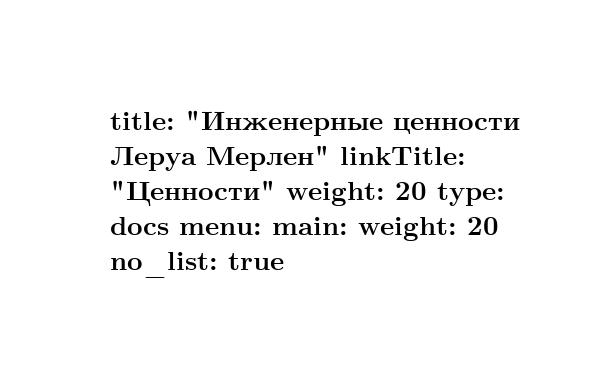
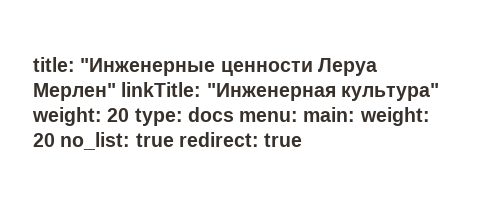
- title: "Инженерные ценности Леруа Мерлен" linkTitle: "Ценности" weight: 20 type: docs menu: main: weight: 20 no_list: true
+ title: "Инженерные ценности Леруа Мерлен" linkTitle: "Инженерная культура" weight: 20 type: docs menu: main: weight: 20 no_list: true redirect: true

